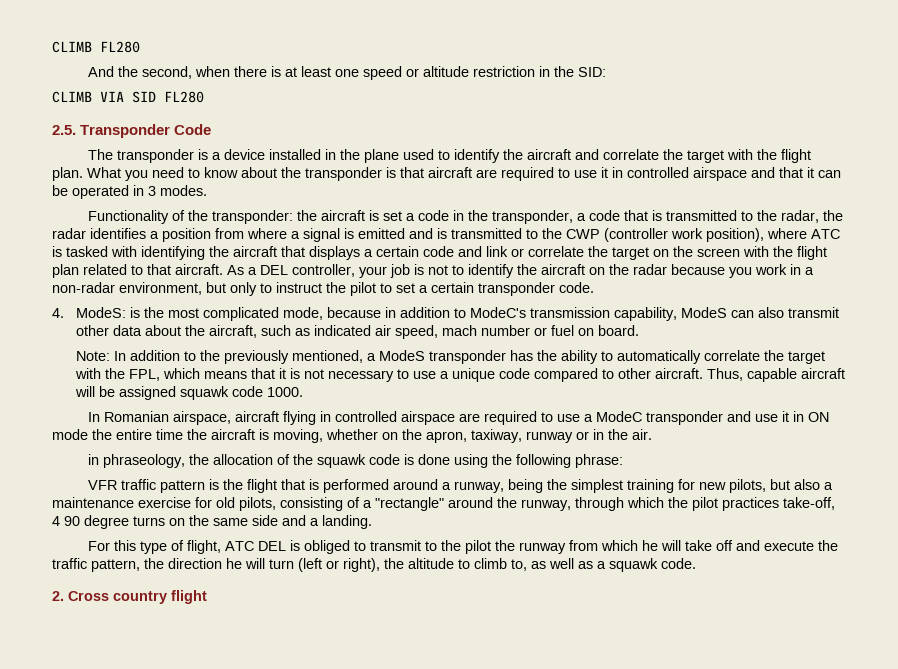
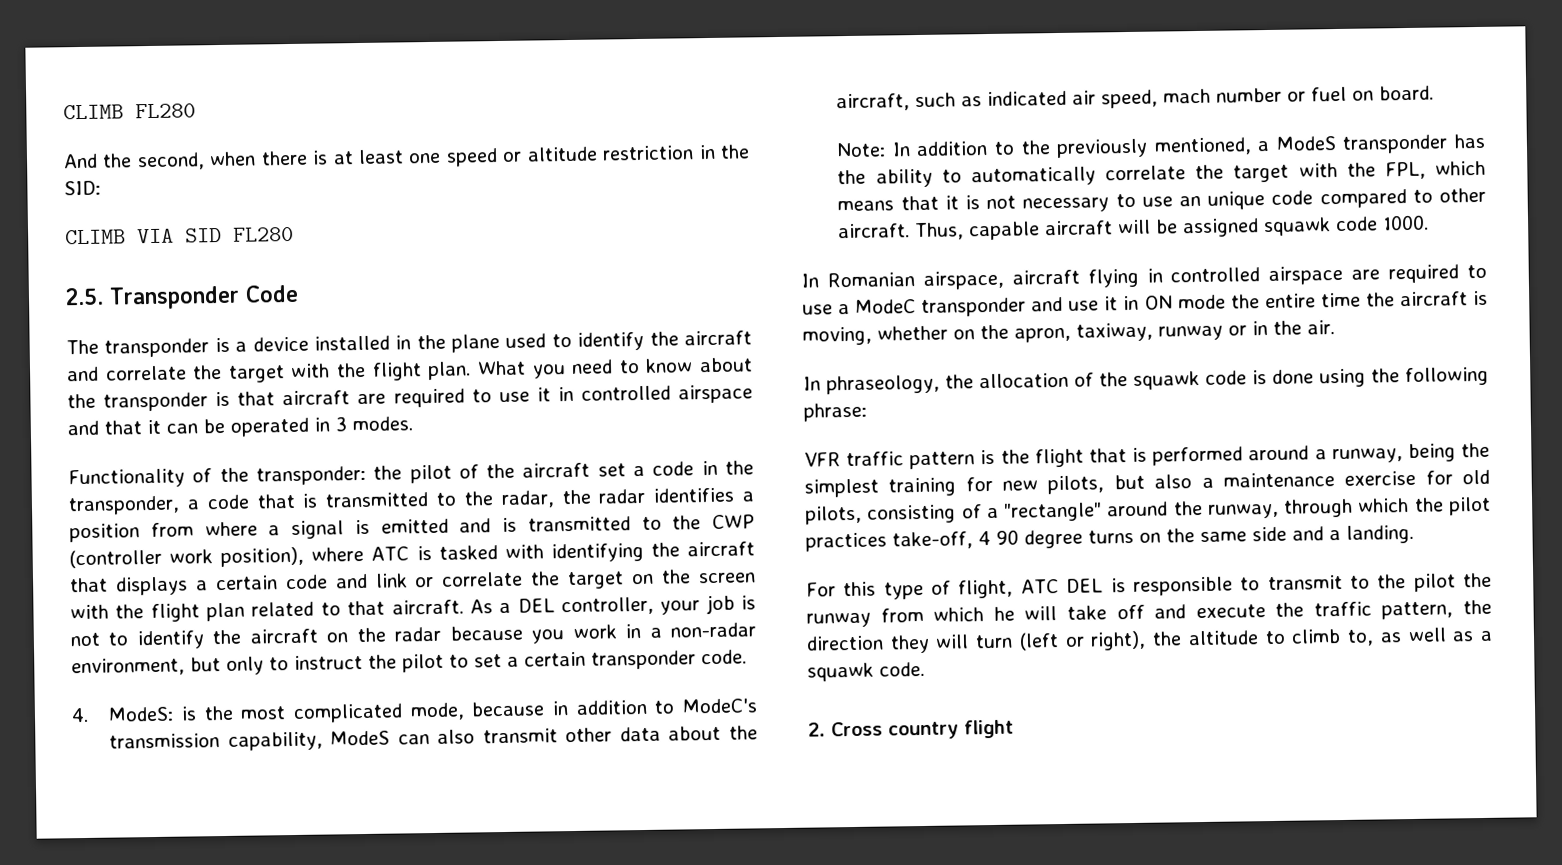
- the aircraft is set a code in the transponder, a code that is transmitted to the radar, the radar identifies a position from where a signal is emitted and is transmitted to the CWP (controller work position), where ATC is tasked with identifying the aircraft that displays a certain code and link or correlate the target on the screen with the flight plan related to that aircraft.
+ the pilot of the aircraft set a code in the transponder, a code that is transmitted to the radar, the radar identifies a position from where a signal is emitted and is transmitted to the CWP (controller work position), where ATC is tasked with identifying the aircraft that displays a certain code and link or correlate the target on the screen with the flight plan related to that aircraft.
- Note: In addition to the previously mentioned, a ModeS transponder has the ability to automatically correlate the target with the FPL, which means that it is not necessary to use a unique code compared to other aircraft.
+ Note: In addition to the previously mentioned, a ModeS transponder has the ability to automatically correlate the target with the FPL, which means that it is not necessary to use an unique code compared to other aircraft.
- in phraseology, the allocation of the squawk code is done using the following phrase:
+ In phraseology, the allocation of the squawk code is done using the following phrase:
- For this type of flight, ATC DEL is obliged to transmit to the pilot the runway from which he will take off and execute the traffic pattern, the direction he will turn (left or right), the altitude to climb to, as well as a squawk code.
+ For this type of flight, ATC DEL is responsible to transmit to the pilot the runway from which he will take off and execute the traffic pattern, the direction they will turn (left or right), the altitude to climb to, as well as a squawk code.

